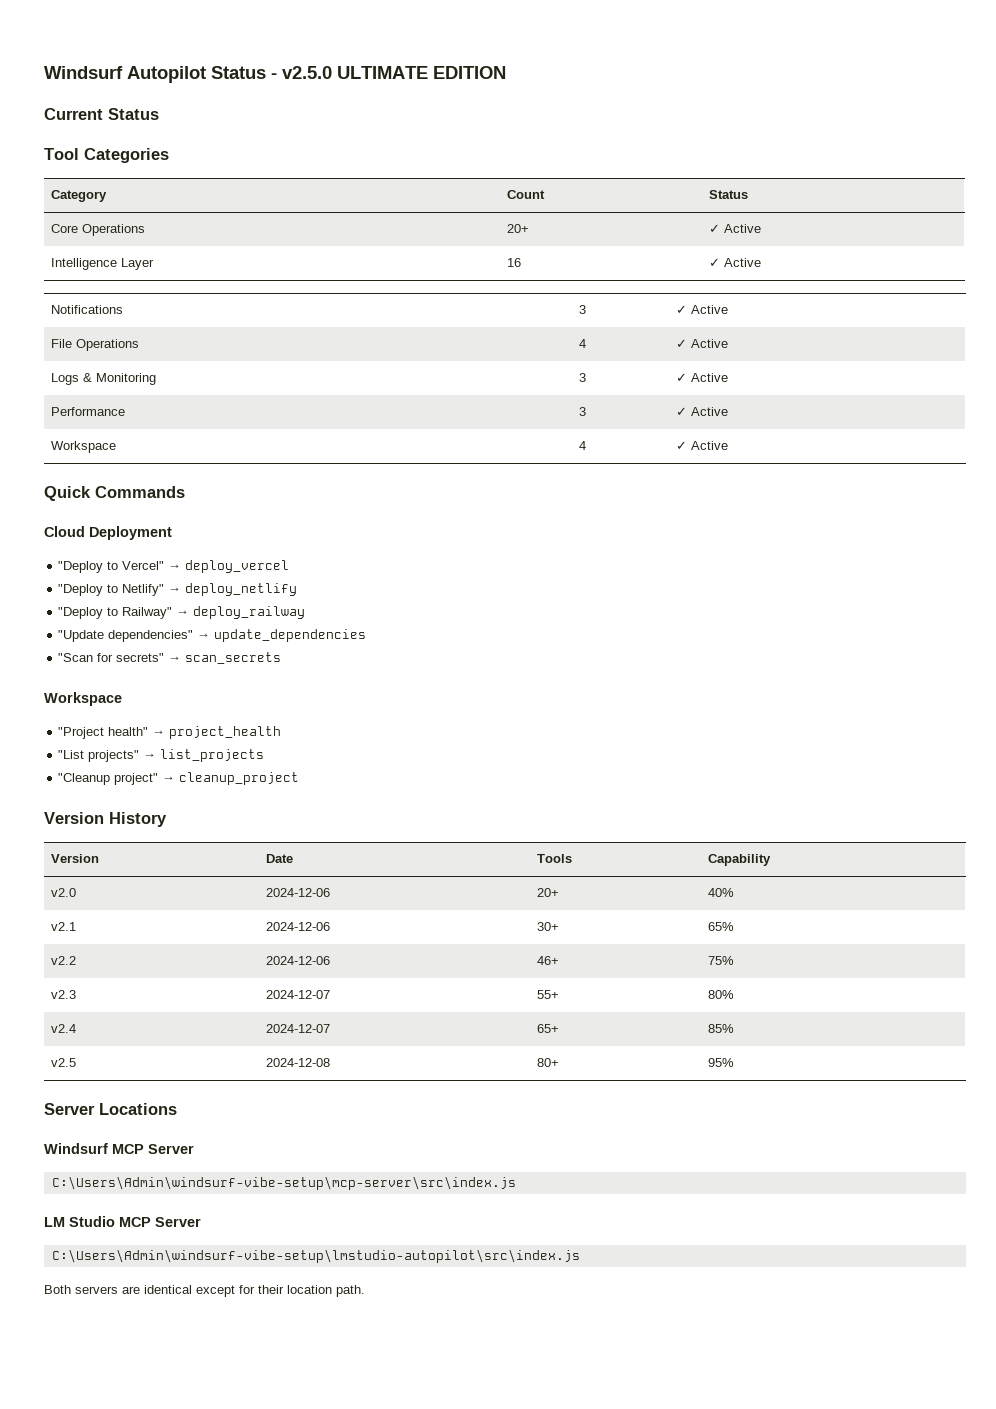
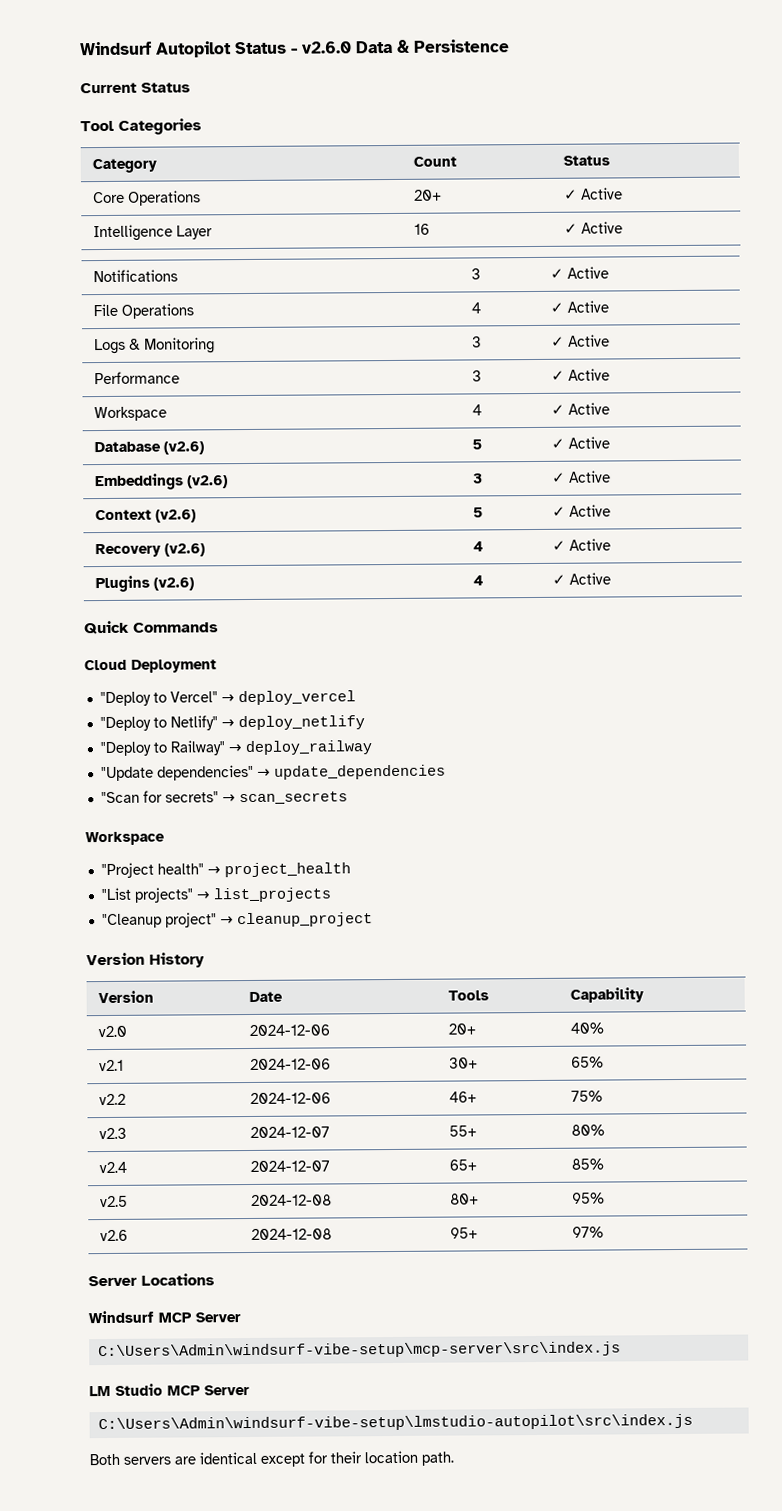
- Windsurf Autopilot Status - v2.5.0 ULTIMATE EDITION
+ Windsurf Autopilot Status - v2.6.0 Data & Persistence
+ Database (v2.6) | 5 | ✓ Active
+ Embeddings (v2.6) | 3 | ✓ Active
+ Context (v2.6) | 5 | ✓ Active
+ Recovery (v2.6) | 4 | ✓ Active
+ Plugins (v2.6) | 4 | ✓ Active
+ v2.6 | 2024-12-08 | 95+ | 97%

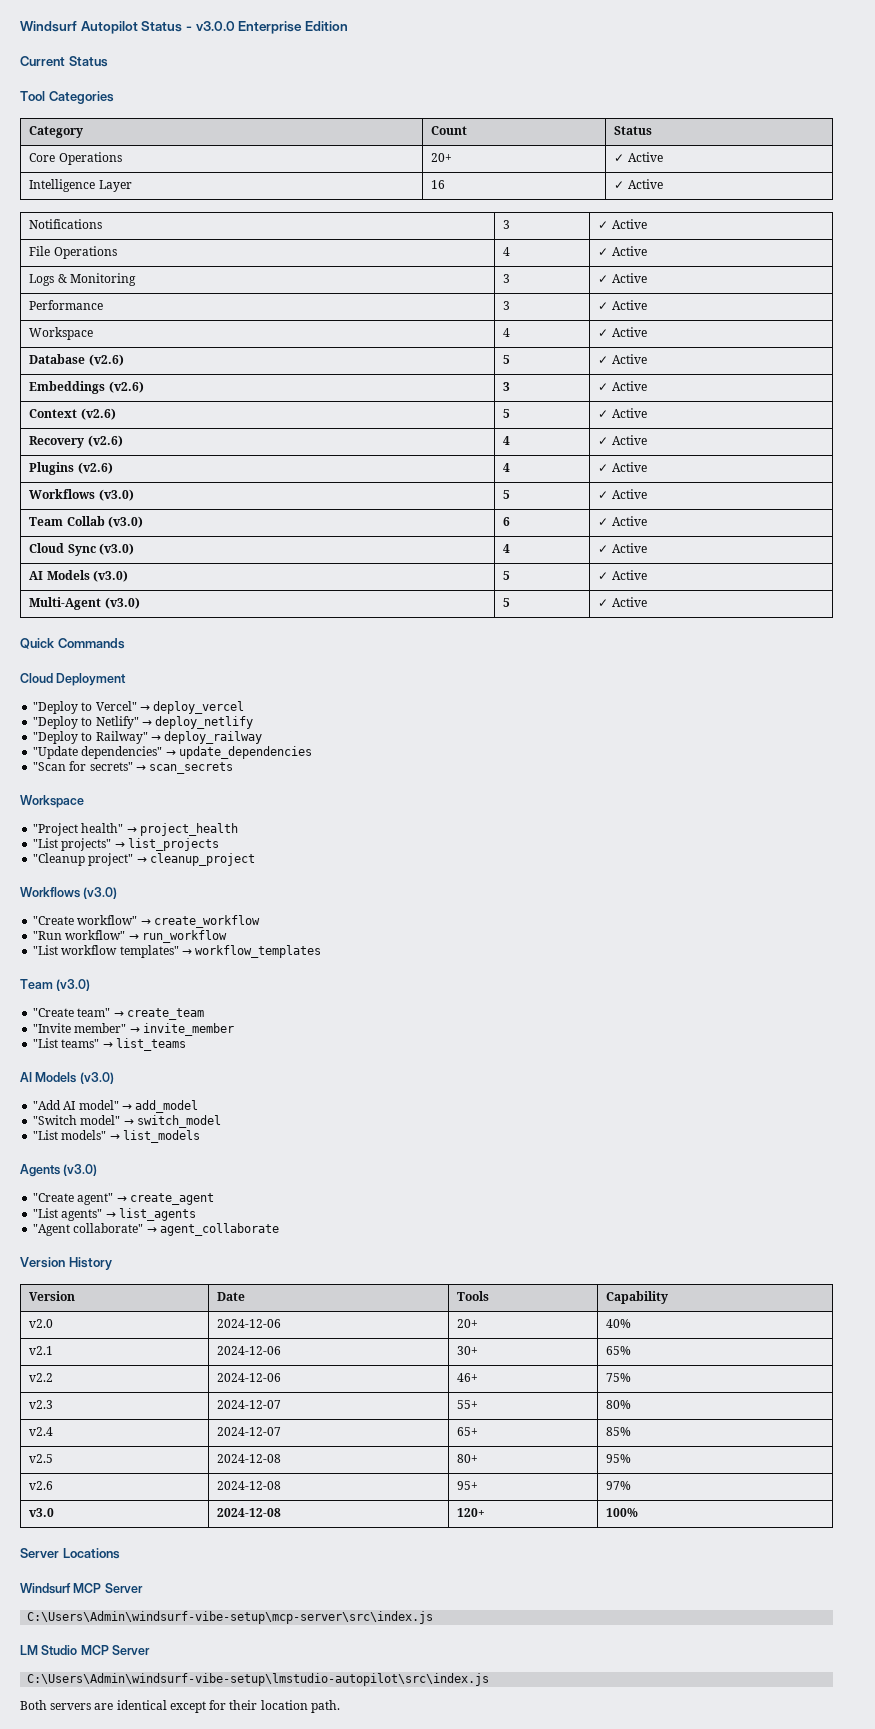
- Windsurf Autopilot Status - v2.6.0 Data & Persistence
+ Windsurf Autopilot Status - v3.0.0 Enterprise Edition
+ Workflows (v3.0) | 5 | ✓ Active
+ Team Collab (v3.0) | 6 | ✓ Active
+ Cloud Sync (v3.0) | 4 | ✓ Active
+ AI Models (v3.0) | 5 | ✓ Active
+ Multi-Agent (v3.0) | 5 | ✓ Active
  "Cleanup project" → cleanup_project
+ Workflows (v3.0)
+ "Create workflow" → create_workflow
+ "Run workflow" → run_workflow
+ "List workflow templates" → workflow_templates
+ Team (v3.0)
+ "Create team" → create_team
+ "Invite member" → invite_member
+ "List teams" → list_teams
+ AI Models (v3.0)
+ "Add AI model" → add_model
+ "Switch model" → switch_model
+ "List models" → list_models
+ Agents (v3.0)
+ "Create agent" → create_agent
+ "List agents" → list_agents
+ "Agent collaborate" → agent_collaborate
+ v3.0 | 2024-12-08 | 120+ | 100%

